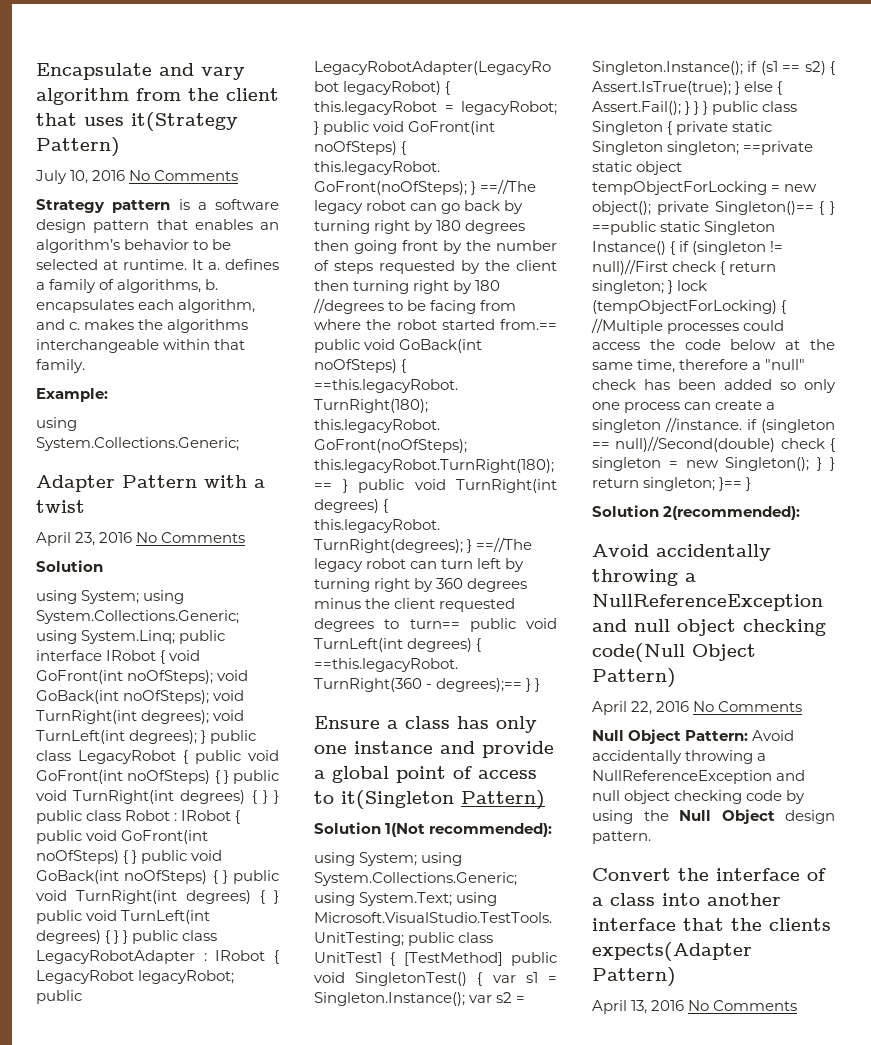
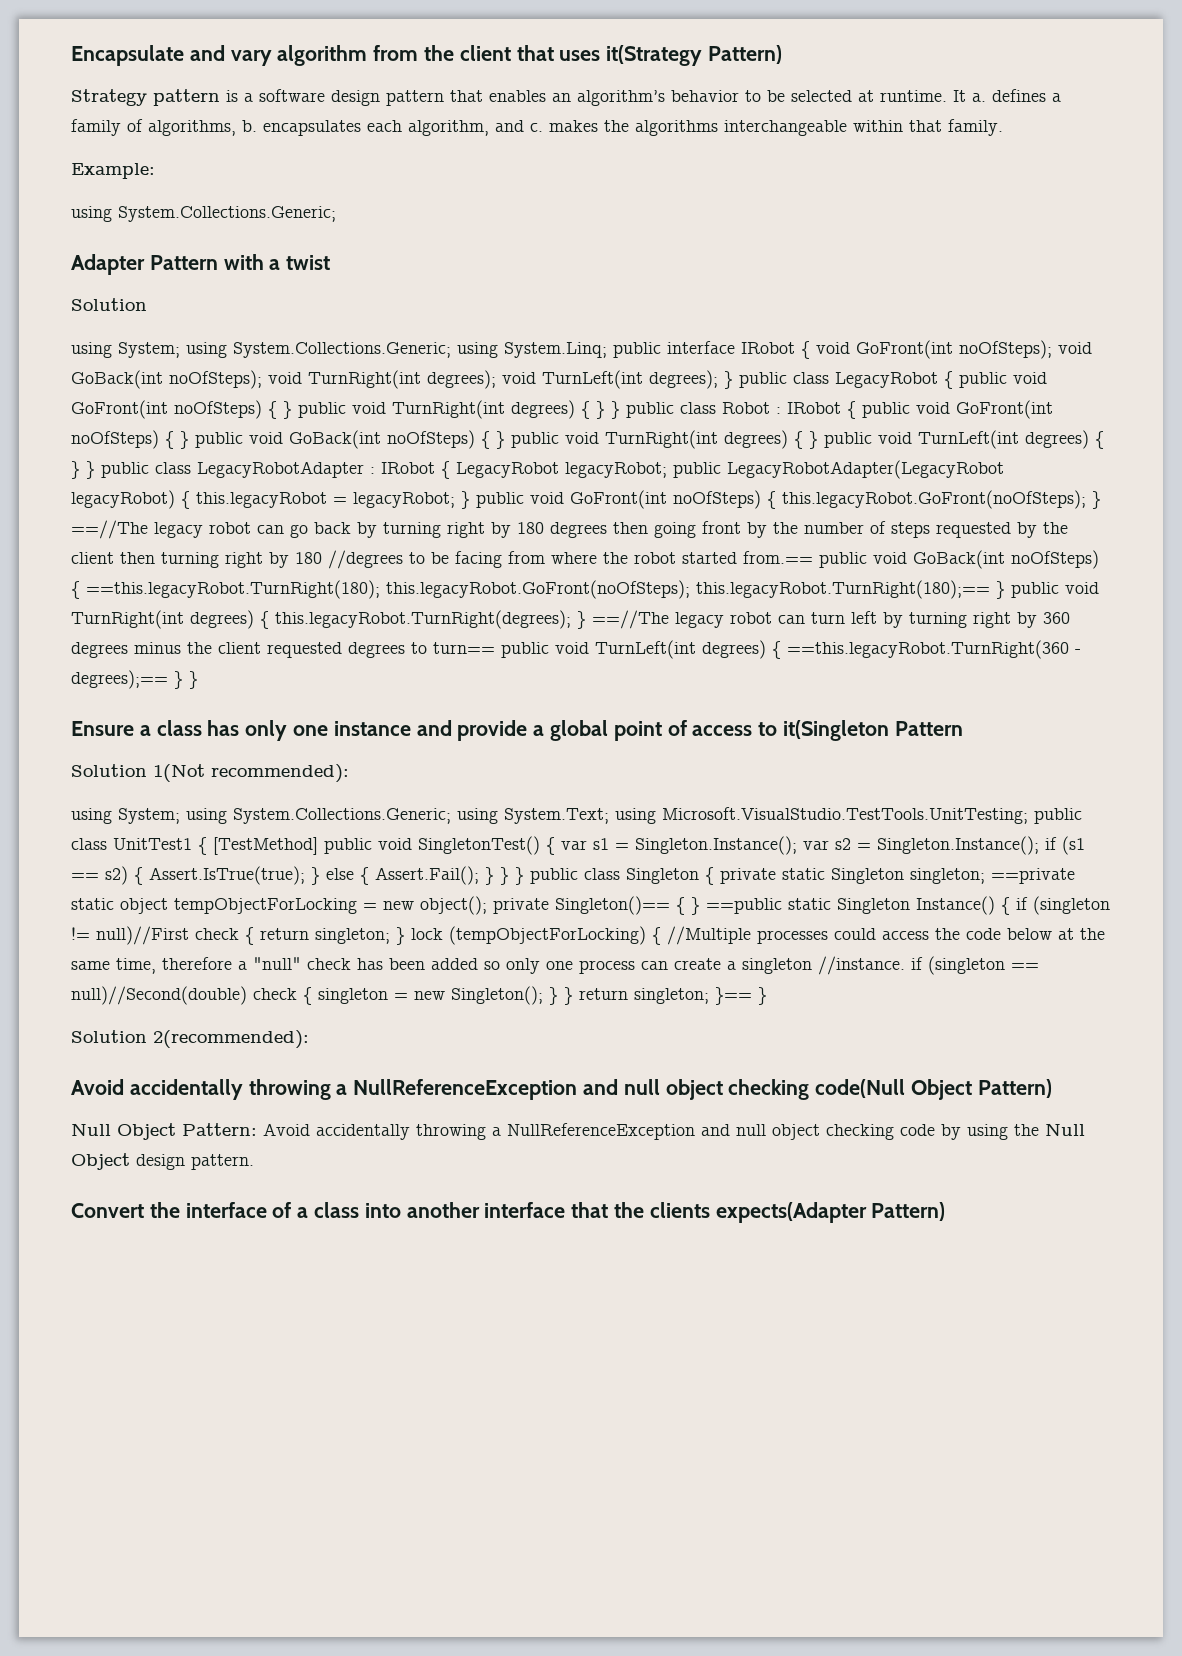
- July 10, 2016 No Comments
- April 23, 2016 No Comments
- Ensure a class has only one instance and provide a global point of access to it(Singleton Pattern)
+ Ensure a class has only one instance and provide a global point of access to it(Singleton Pattern
- April 22, 2016 No Comments
- April 13, 2016 No Comments

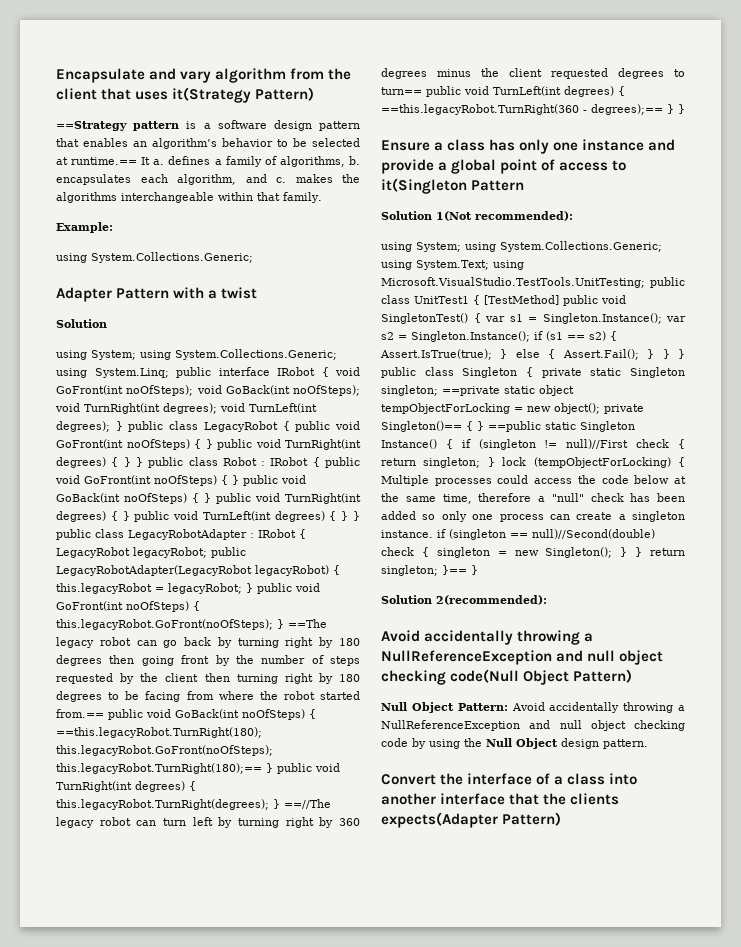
- Strategy pattern is a software design pattern that enables an algorithm’s behavior to be selected at runtime. It a. defines a family of algorithms, b. encapsulates each algorithm, and c. makes the algorithms interchangeable within that family.
+ ==Strategy pattern is a software design pattern that enables an algorithm’s behavior to be selected at runtime.== It a. defines a family of algorithms, b. encapsulates each algorithm, and c. makes the algorithms interchangeable within that family.
- } ==//The legacy robot can go back by turning right by 180 degrees then going front by the number of steps requested by the client then turning right by 180 //degrees to be facing from where the robot started from.== public void GoBack(int noOfSteps) { ==this.legacyRobot.TurnRight(180);
+ } ==The legacy robot can go back by turning right by 180 degrees then going front by the number of steps requested by the client then turning right by 180 degrees to be facing from where the robot started from.== public void GoBack(int noOfSteps) { ==this.legacyRobot.TurnRight(180);
- } lock (tempObjectForLocking) { //Multiple processes could access the code below at the same time, therefore a "null" check has been added so only one process can create a singleton //instance. if (singleton == null)//Second(double) check { singleton = new Singleton();
+ } lock (tempObjectForLocking) { Multiple processes could access the code below at the same time, therefore a "null" check has been added so only one process can create a singleton instance. if (singleton == null)//Second(double) check { singleton = new Singleton();

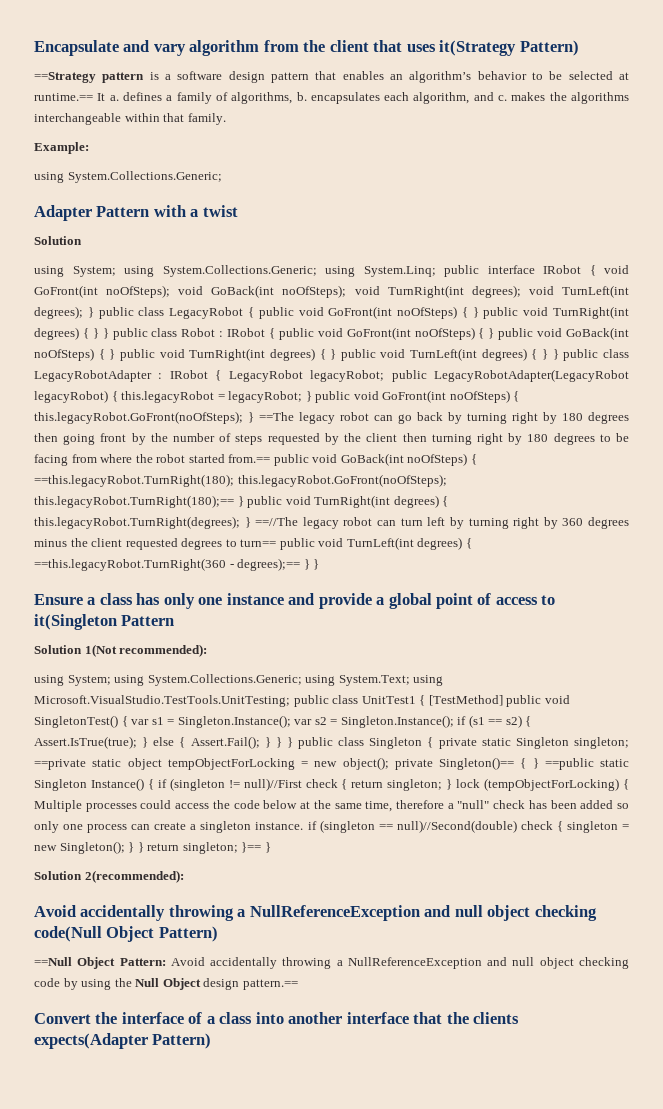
- Null Object Pattern: Avoid accidentally throwing a NullReferenceException and null object checking code by using the Null Object design pattern.
+ ==Null Object Pattern: Avoid accidentally throwing a NullReferenceException and null object checking code by using the Null Object design pattern.==

